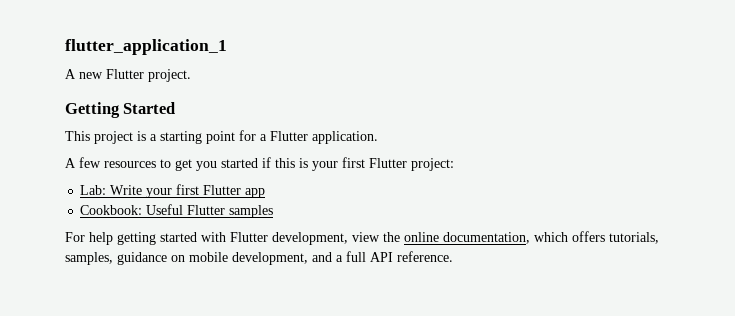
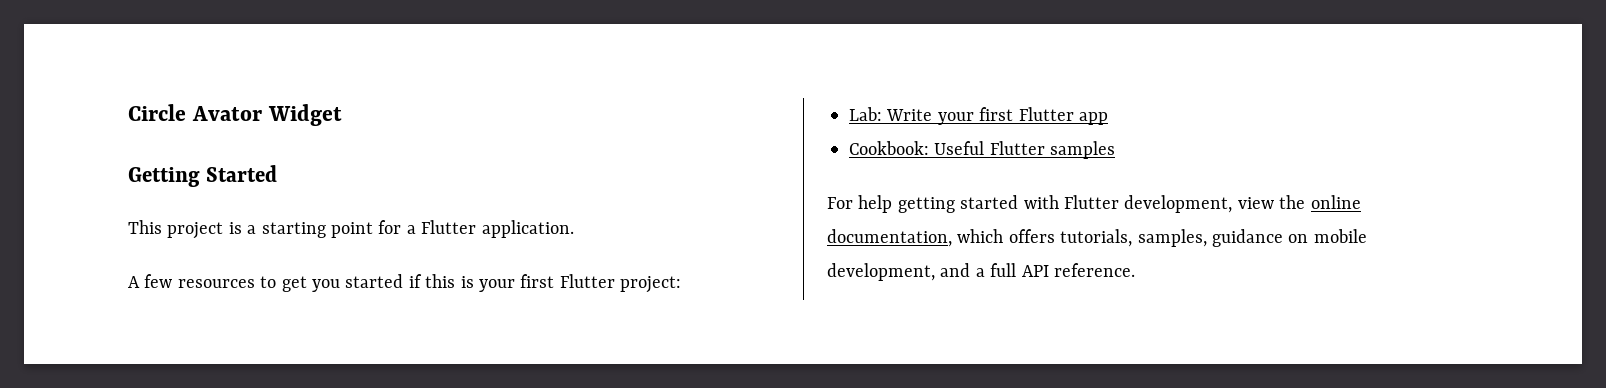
- flutter_application_1
- A new Flutter project.
+ Circle Avator Widget

